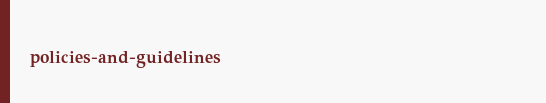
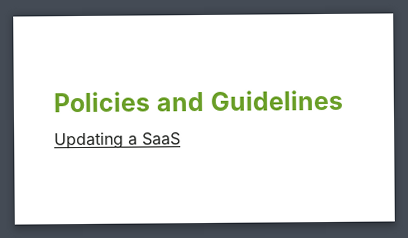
- policies-and-guidelines
+ Policies and Guidelines
+ Updating a SaaS

